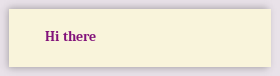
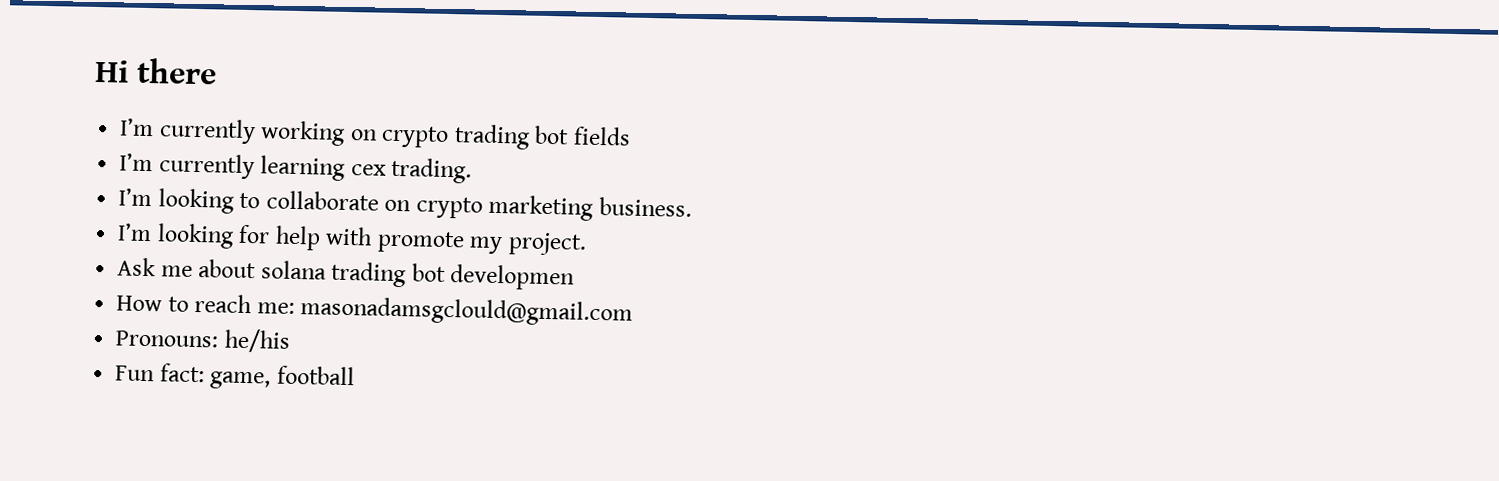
+ I’m currently working on crypto trading bot fields
+ I’m currently learning cex trading.
+ I’m looking to collaborate on crypto marketing business.
+ I’m looking for help with promote my project.
+ Ask me about solana trading bot developmen
+ How to reach me: masonadamsgclould@gmail.com
+ Pronouns: he/his
+ Fun fact: game, football

